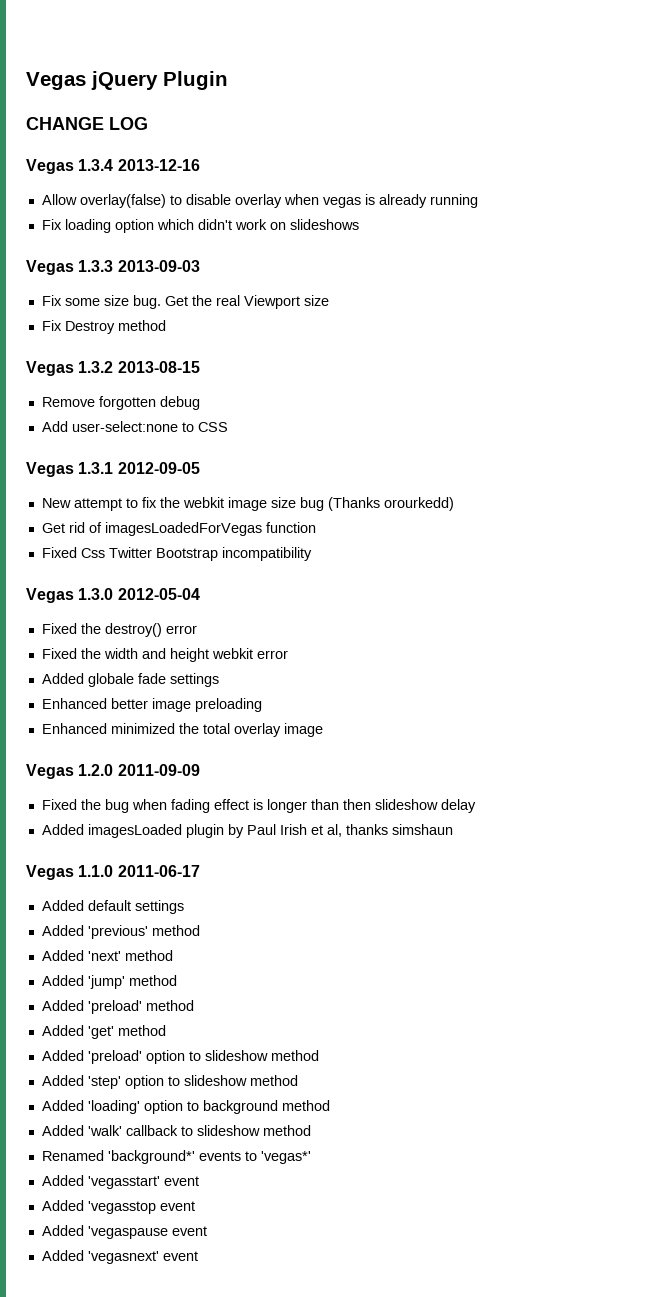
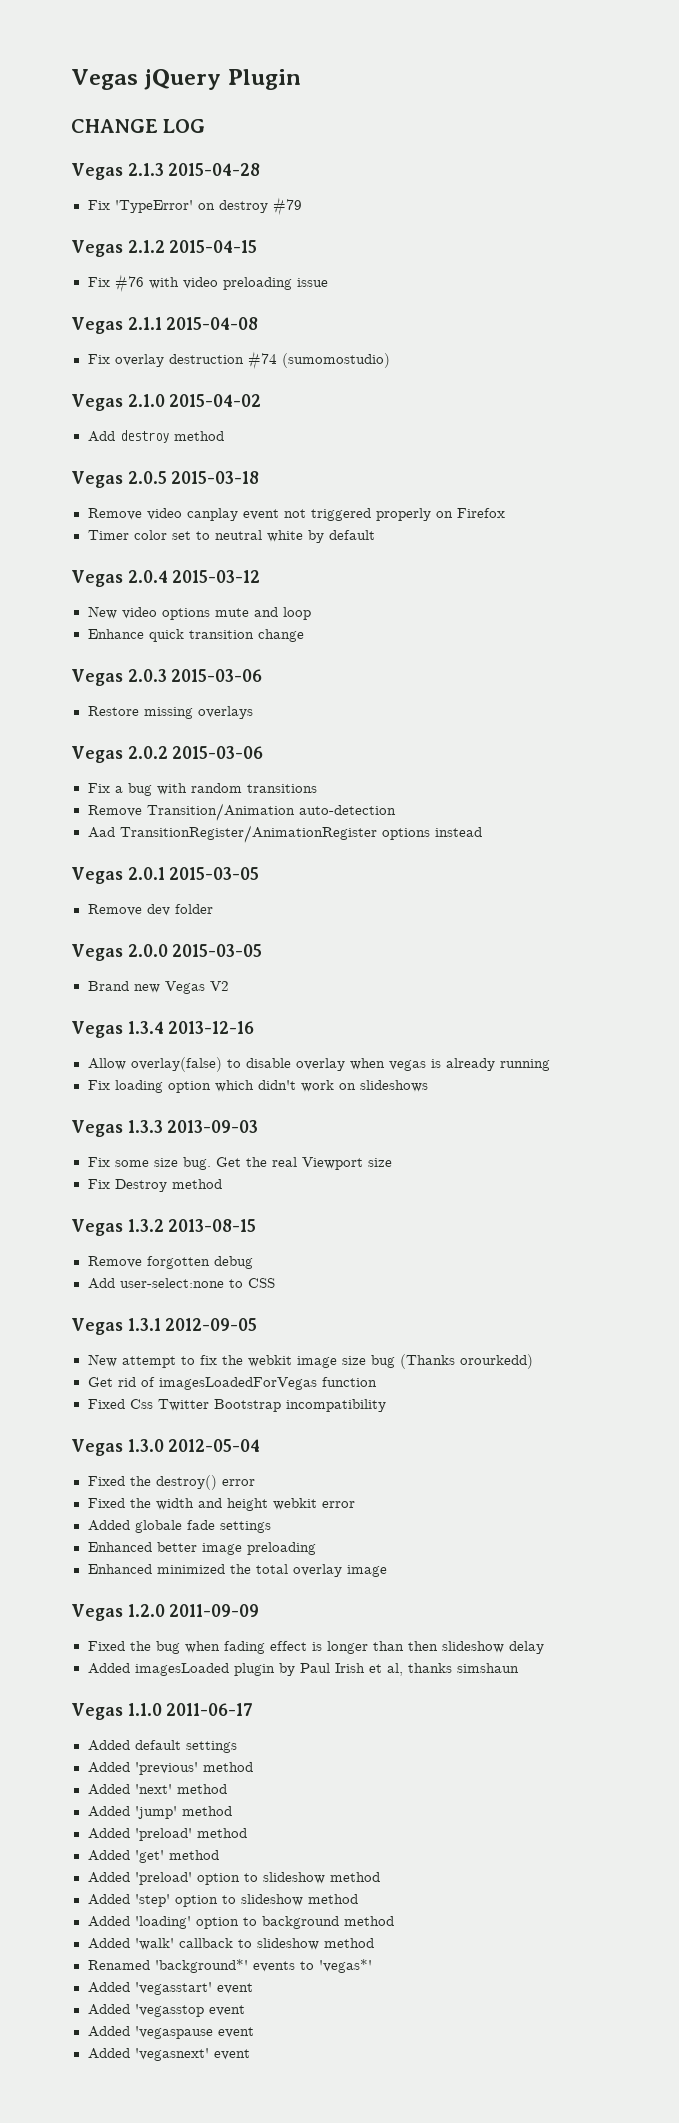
+ Vegas 2.1.3 2015-04-28
+ Fix 'TypeError' on destroy #79
+ Vegas 2.1.2 2015-04-15
+ Fix #76 with video preloading issue
+ Vegas 2.1.1 2015-04-08
+ Fix overlay destruction #74 (sumomostudio)
+ Vegas 2.1.0 2015-04-02
+ Add destroy method
+ Vegas 2.0.5 2015-03-18
+ Remove video canplay event not triggered properly on Firefox
+ Timer color set to neutral white by default
+ Vegas 2.0.4 2015-03-12
+ New video options mute and loop
+ Enhance quick transition change
+ Vegas 2.0.3 2015-03-06
+ Restore missing overlays
+ Vegas 2.0.2 2015-03-06
+ Fix a bug with random transitions
+ Remove Transition/Animation auto-detection
+ Aad TransitionRegister/AnimationRegister options instead
+ Vegas 2.0.1 2015-03-05
+ Remove dev folder
+ Vegas 2.0.0 2015-03-05
+ Brand new Vegas V2

